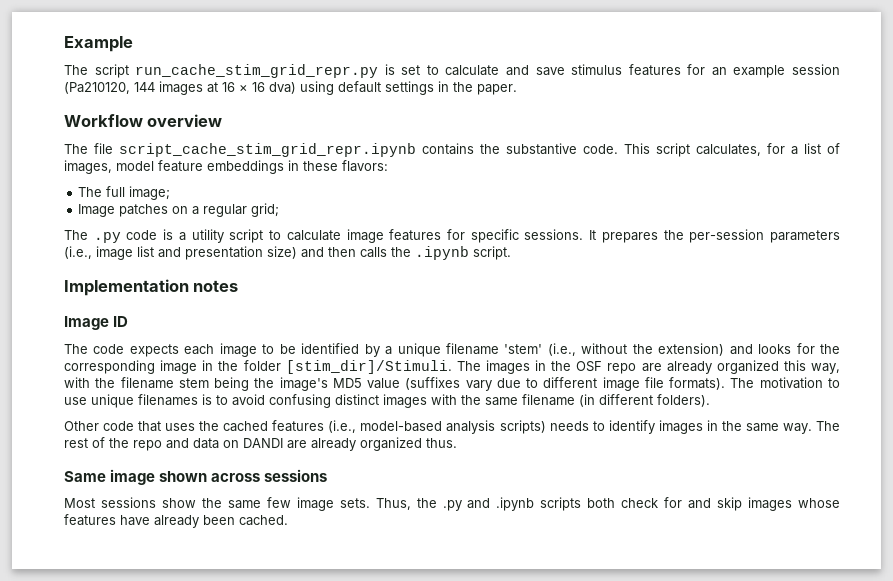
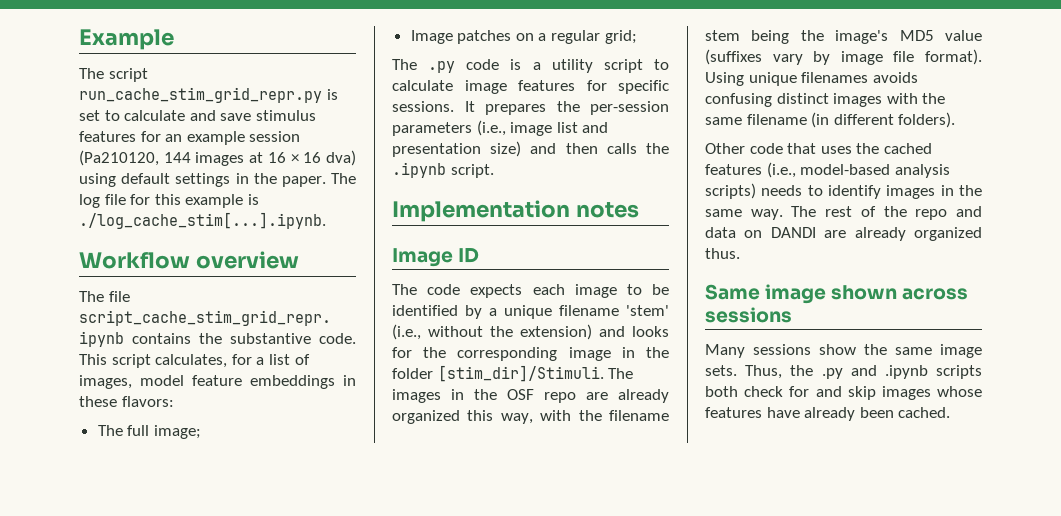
+ The log file for this example is ./log_cache_stim[...].ipynb.
- The images in the OSF repo are already organized this way, with the filename stem being the image's MD5 value (suffixes vary due to different image file formats). The motivation to use unique filenames is to avoid confusing distinct images with the same filename (in different folders).
+ The images in the OSF repo are already organized this way, with the filename stem being the image's MD5 value (suffixes vary by image file format). Using unique filenames avoids confusing distinct images with the same filename (in different folders).
- Most sessions show the same few image sets.
+ Many sessions show the same image sets.

